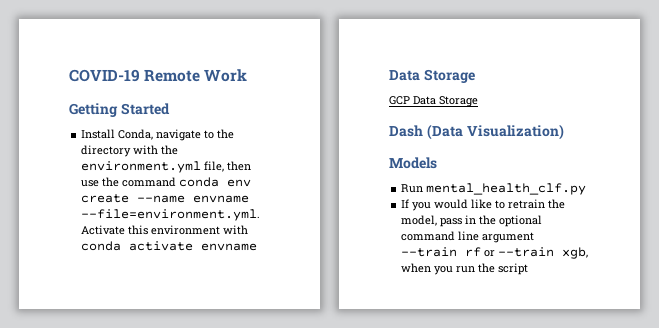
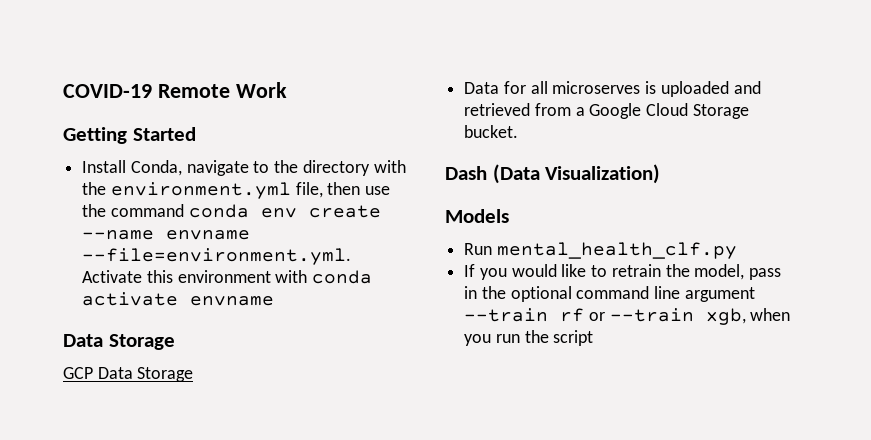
+ Data for all microserves is uploaded and retrieved from a Google Cloud Storage bucket.

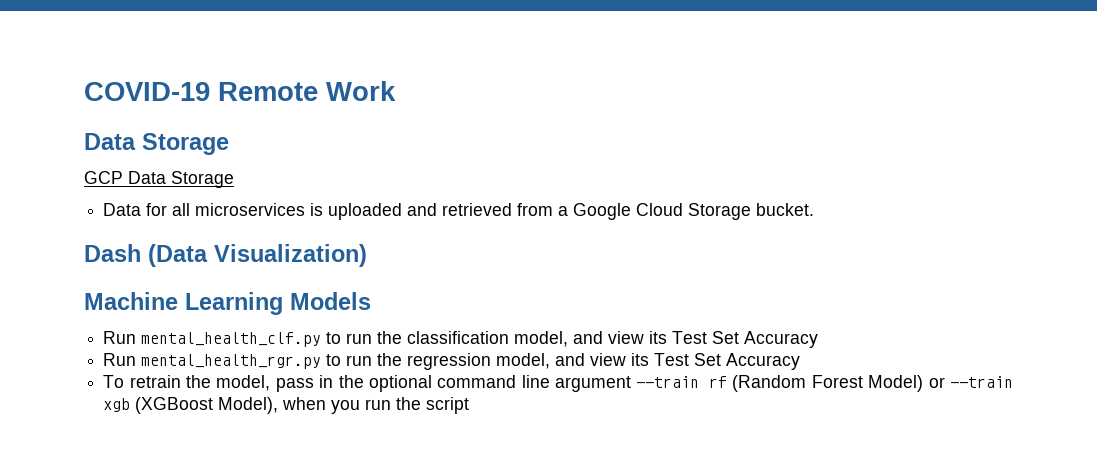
- Getting Started
- Install Conda, navigate to the directory with the environment.yml file, then use the command conda env create --name envname --file=environment.yml. Activate this environment with conda activate envname
- Data for all microserves is uploaded and retrieved from a Google Cloud Storage bucket.
+ Data for all microservices is uploaded and retrieved from a Google Cloud Storage bucket.
- Models
+ Machine Learning Models
- Run mental_health_clf.py
- If you would like to retrain the model, pass in the optional command line argument --train rf or --train xgb, when you run the script
+ Run mental_health_clf.py to run the classification model, and view its Test Set Accuracy
+ Run mental_health_rgr.py to run the regression model, and view its Test Set Accuracy
+ To retrain the model, pass in the optional command line argument --train rf (Random Forest Model) or --train xgb (XGBoost Model), when you run the script

